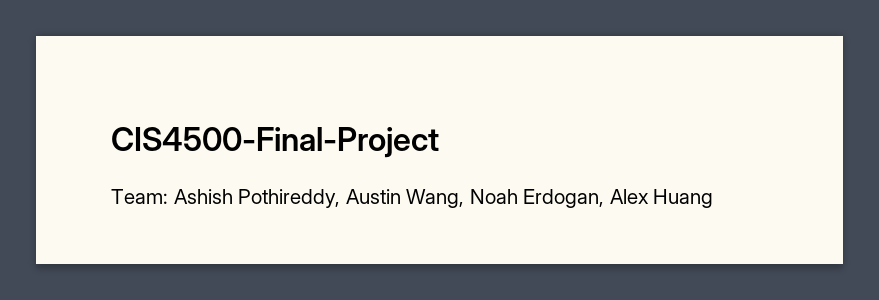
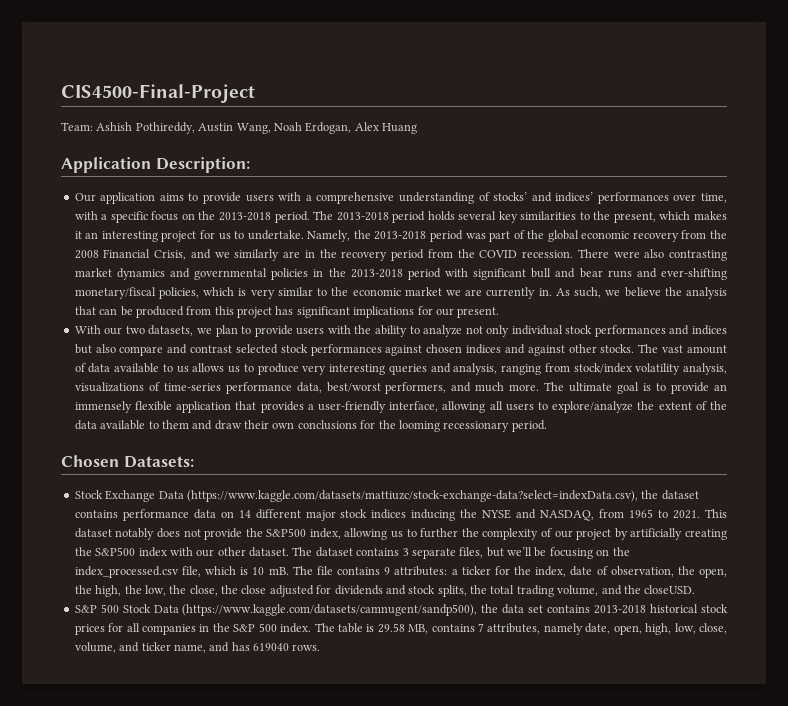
+ Application Description:
+ Our application aims to provide users with a comprehensive understanding of stocks’ and indices’ performances over time, with a specific focus on the 2013-2018 period. The 2013-2018 period holds several key similarities to the present, which makes it an interesting project for us to undertake. Namely, the 2013-2018 period was part of the global economic recovery from the 2008 Financial Crisis, and we similarly are in the recovery period from the COVID recession. There were also contrasting market dynamics and governmental policies in the 2013-2018 period with significant bull and bear runs and ever-shifting monetary/fiscal policies, which is very similar to the economic market we are currently in. As such, we believe the analysis that can be produced from this project has significant implications for our present.
+ With our two datasets, we plan to provide users with the ability to analyze not only individual stock performances and indices but also compare and contrast selected stock performances against chosen indices and against other stocks. The vast amount of data available to us allows us to produce very interesting queries and analysis, ranging from stock/index volatility analysis, visualizations of time-series performance data, best/worst performers, and much more. The ultimate goal is to provide an immensely flexible application that provides a user-friendly interface, allowing all users to explore/analyze the extent of the data available to them and draw their own conclusions for the looming recessionary period.
+ Chosen Datasets:
+ Stock Exchange Data (https://www.kaggle.com/datasets/mattiuzc/stock-exchange-data?select=indexData.csv), the dataset contains performance data on 14 different major stock indices inducing the NYSE and NASDAQ, from 1965 to 2021. This dataset notably does not provide the S&P500 index, allowing us to further the complexity of our project by artificially creating the S&P500 index with our other dataset. The dataset contains 3 separate files, but we’ll be focusing on the index_processed.csv file, which is 10 mB. The file contains 9 attributes: a ticker for the index, date of observation, the open, the high, the low, the close, the close adjusted for dividends and stock splits, the total trading volume, and the closeUSD.
+ S&P 500 Stock Data (https://www.kaggle.com/datasets/camnugent/sandp500), the data set contains 2013-2018 historical stock prices for all companies in the S&P 500 index. The table is 29.58 MB, contains 7 attributes, namely date, open, high, low, close, volume, and ticker name, and has 619040 rows.

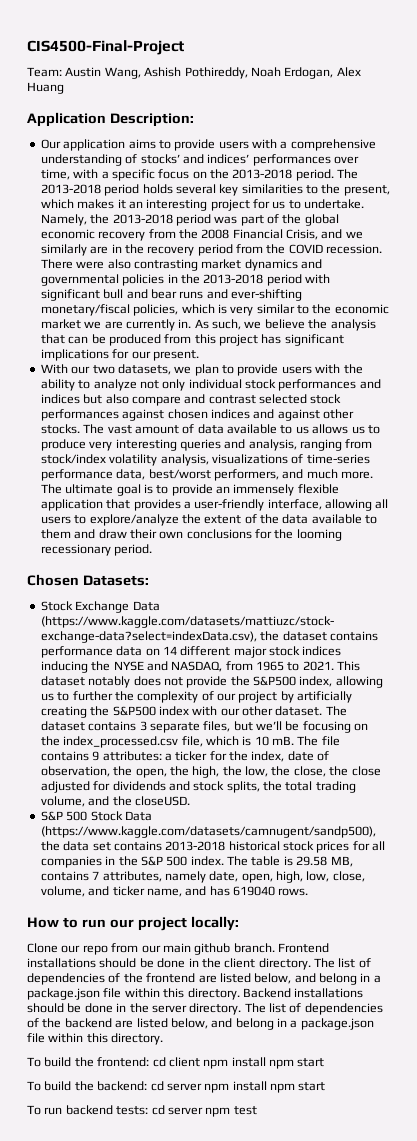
- Team: Ashish Pothireddy, Austin Wang, Noah Erdogan, Alex Huang
+ Team: Austin Wang, Ashish Pothireddy, Noah Erdogan, Alex Huang
+ How to run our project locally:
+ Clone our repo from our main github branch. Frontend installations should be done in the client directory. The list of dependencies of the frontend are listed below, and belong in a package.json file within this directory. Backend installations should be done in the server directory. The list of dependencies of the backend are listed below, and belong in a package.json file within this directory.
+ To build the frontend: cd client npm install npm start
+ To build the backend: cd server npm install npm start
+ To run backend tests: cd server npm test

